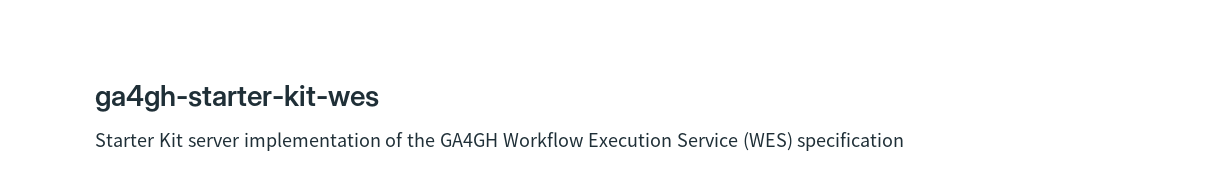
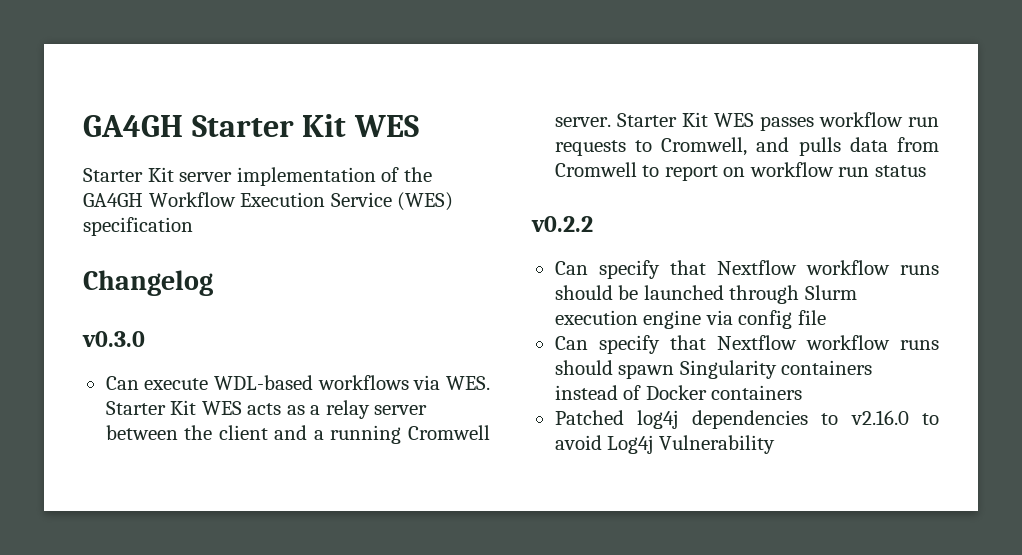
- ga4gh-starter-kit-wes
+ GA4GH Starter Kit WES
+ Changelog
+ v0.3.0
+ Can execute WDL-based workflows via WES. Starter Kit WES acts as a relay server between the client and a running Cromwell server. Starter Kit WES passes workflow run requests to Cromwell, and pulls data from Cromwell to report on workflow run status
+ v0.2.2
+ Can specify that Nextflow workflow runs should be launched through Slurm execution engine via config file
+ Can specify that Nextflow workflow runs should spawn Singularity containers instead of Docker containers
+ Patched log4j dependencies to v2.16.0 to avoid Log4j Vulnerability

